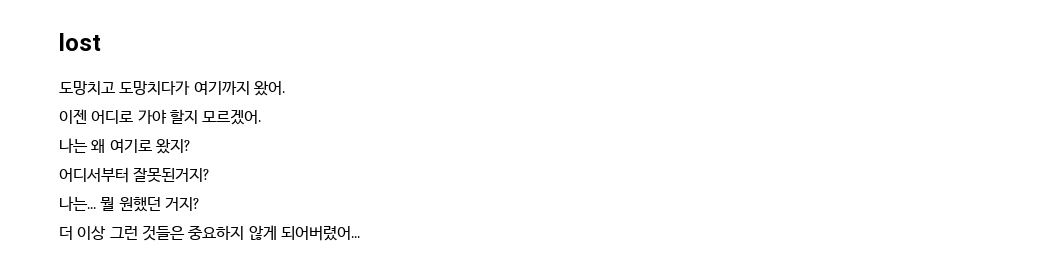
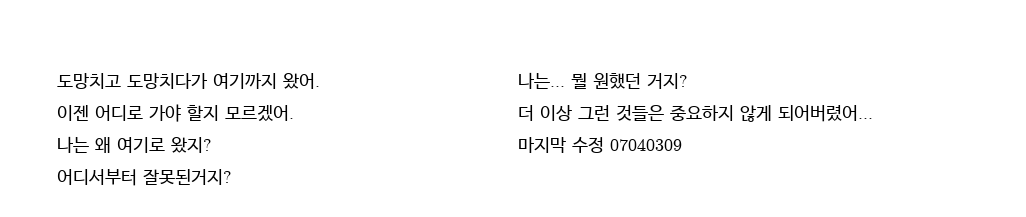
- lost
+ 마지막 수정 07040309

